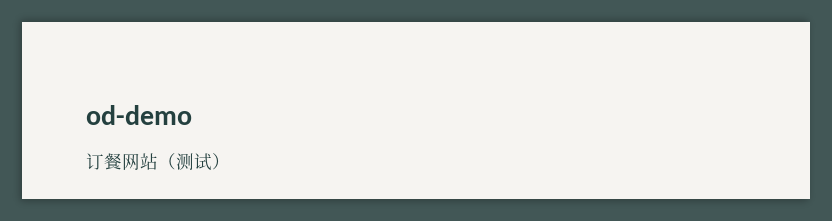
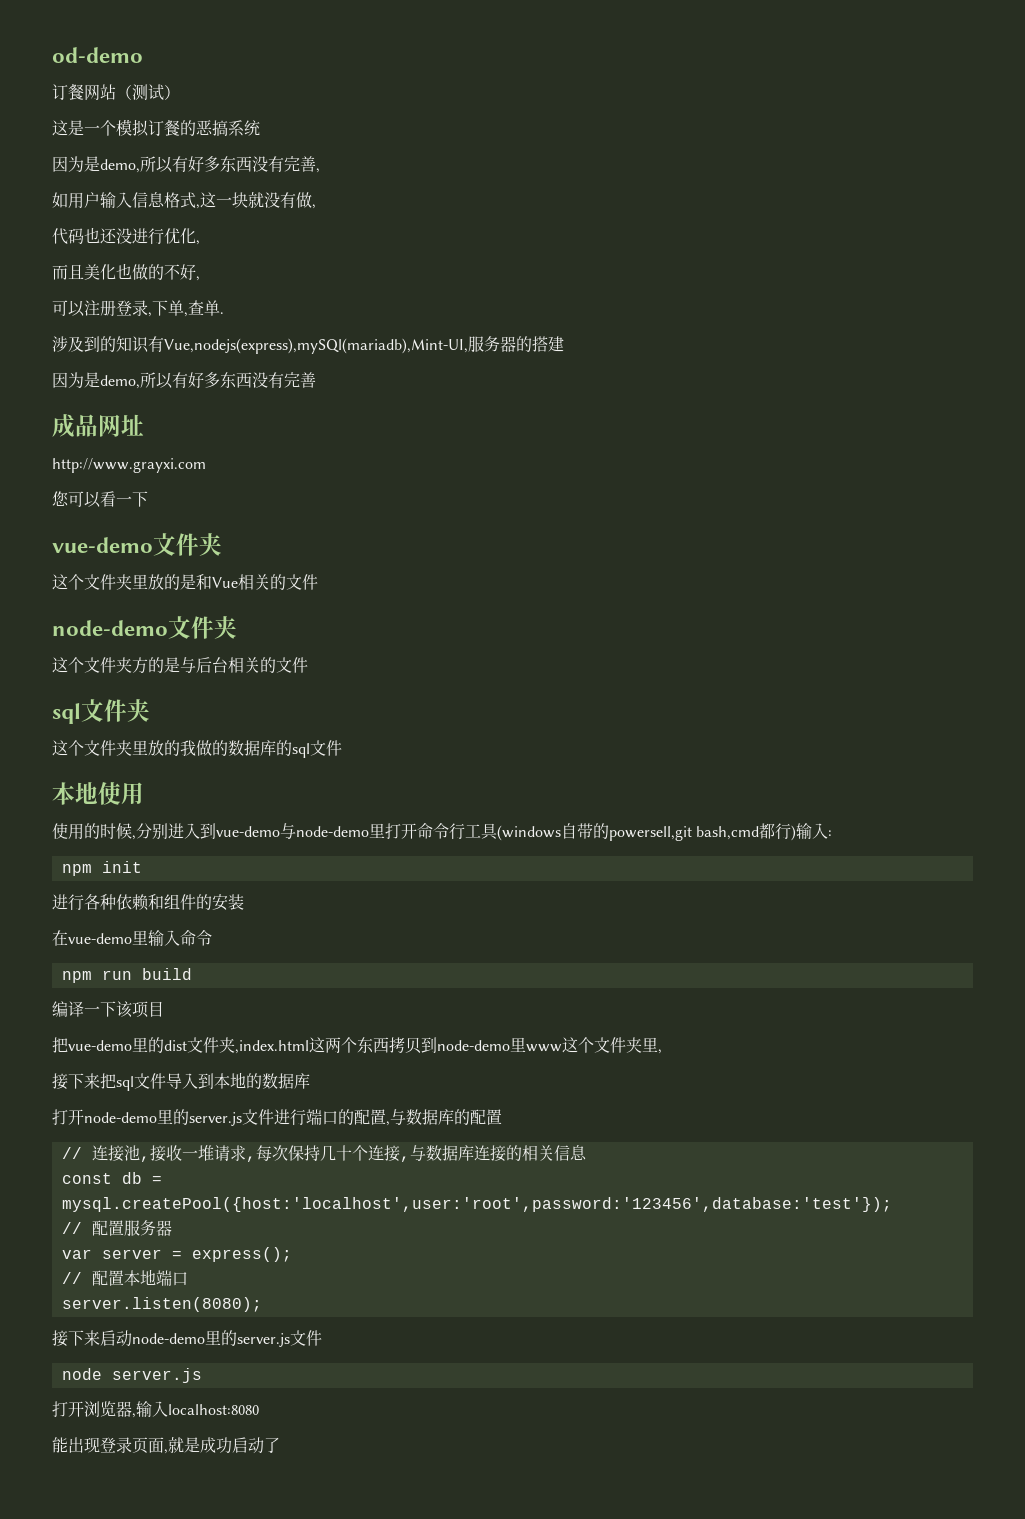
+ 这是一个模拟订餐的恶搞系统
+ 因为是demo,所以有好多东西没有完善,
+ 如用户输入信息格式,这一块就没有做,
+ 代码也还没进行优化,
+ 而且美化也做的不好,
+ 可以注册登录,下单,查单.
+ 涉及到的知识有Vue,nodejs(express),mySQl(mariadb),Mint-UI,服务器的搭建
+ 因为是demo,所以有好多东西没有完善
+ 成品网址
+ http://www.grayxi.com
+ 您可以看一下
+ vue-demo文件夹
+ 这个文件夹里放的是和Vue相关的文件
+ node-demo文件夹
+ 这个文件夹方的是与后台相关的文件
+ sql文件夹
+ 这个文件夹里放的我做的数据库的sql文件
+ 本地使用
+ 使用的时候,分别进入到vue-demo与node-demo里打开命令行工具(windows自带的powersell,git bash,cmd都行)输入:
+ npm init
+ 进行各种依赖和组件的安装
+ 在vue-demo里输入命令
+ npm run build
+ 编译一下该项目
+ 把vue-demo里的dist文件夹,index.html这两个东西拷贝到node-demo里www这个文件夹里,
+ 接下来把sql文件导入到本地的数据库
+ 打开node-demo里的server.js文件进行端口的配置,与数据库的配置
+ // 连接池,接收一堆请求,每次保持几十个连接,与数据库连接的相关信息
+ const db = mysql.createPool({host:'localhost',user:'root',password:'123456',database:'test'});
+ // 配置服务器
+ var server = express();
+ // 配置本地端口
+ server.listen(8080);
+ 接下来启动node-demo里的server.js文件
+ node server.js
+ 打开浏览器,输入localhost:8080
+ 能出现登录页面,就是成功启动了

